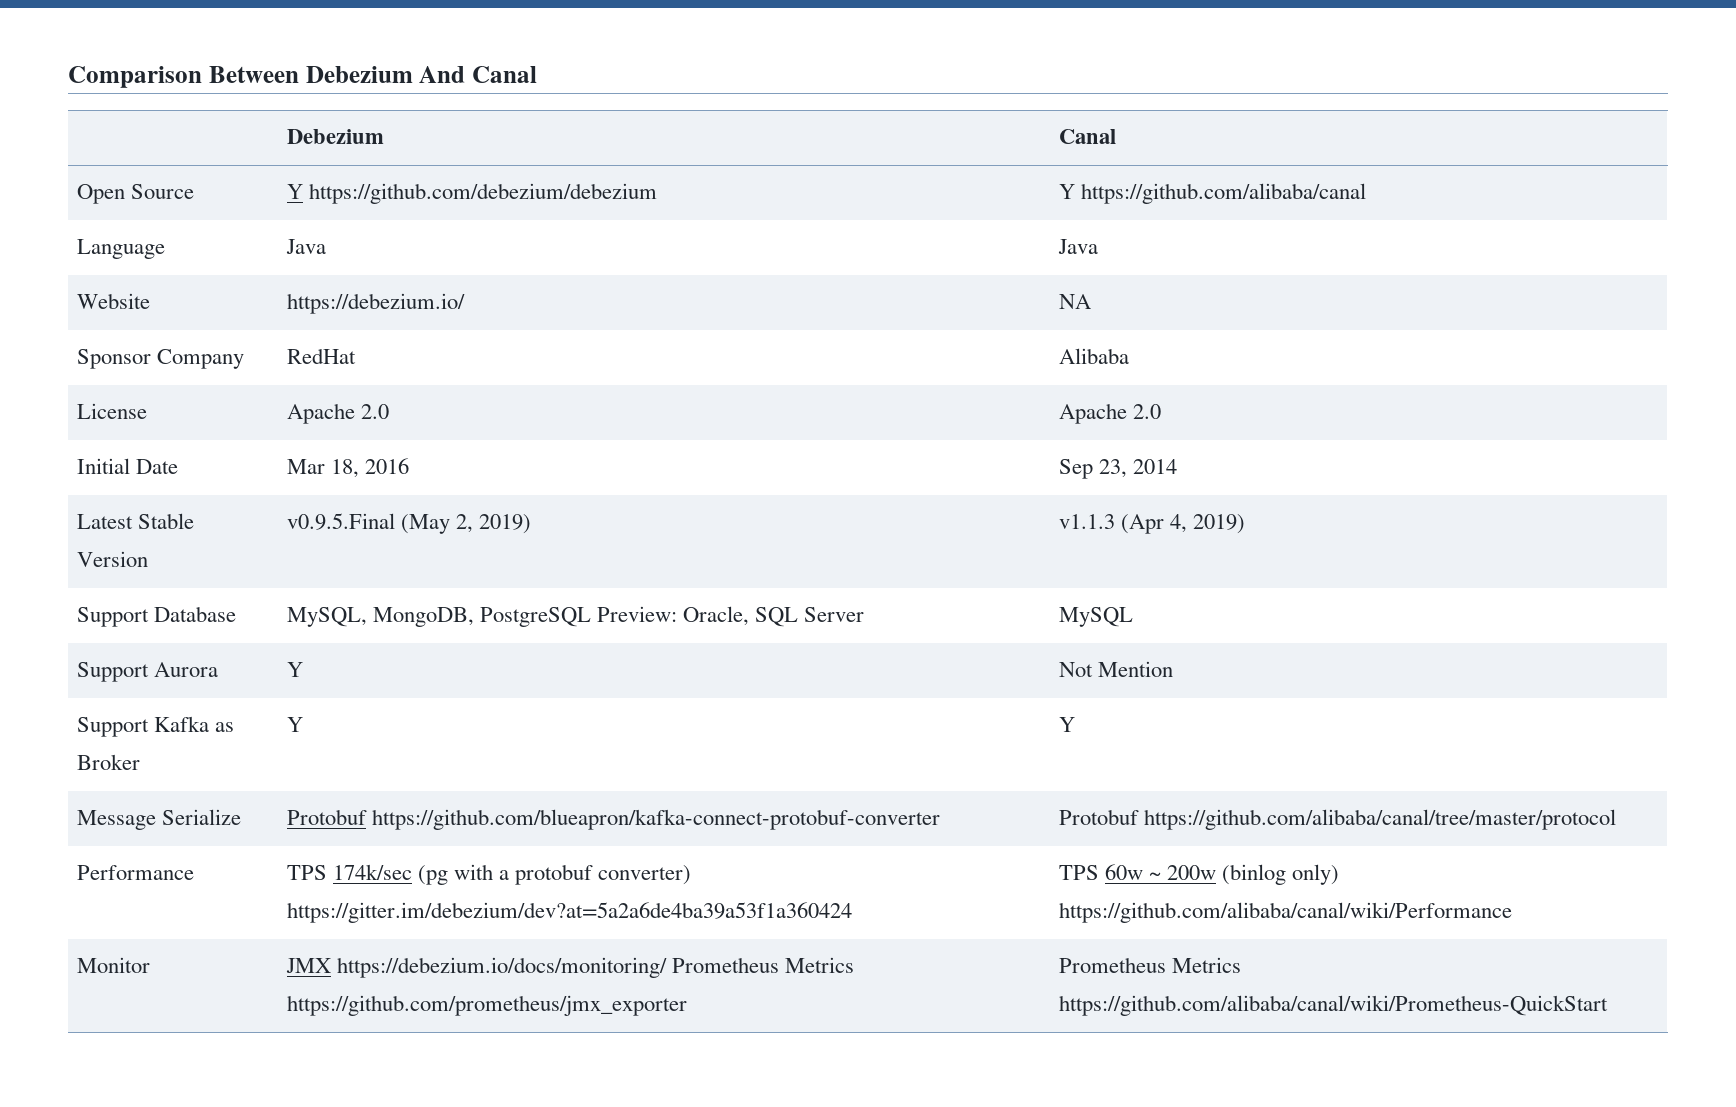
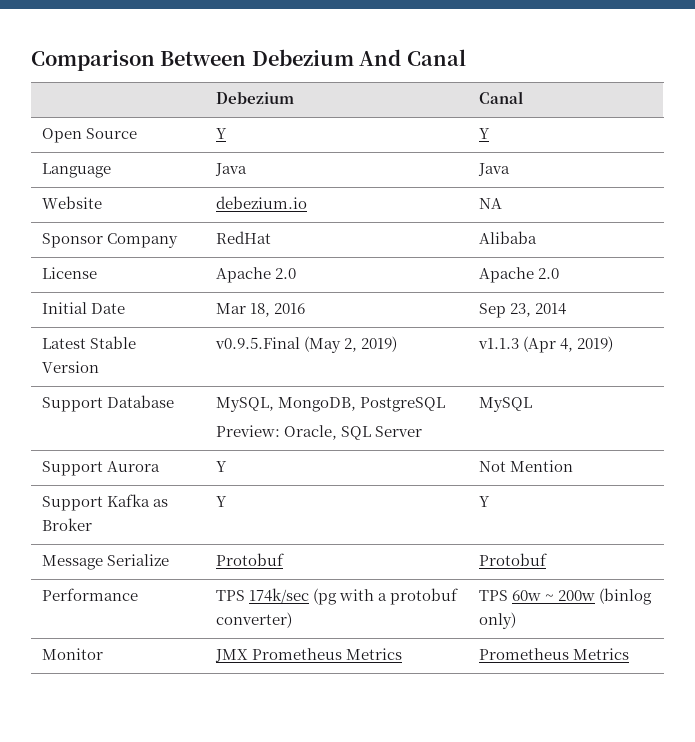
- Open Source | Y https://github.com/debezium/debezium | Y https://github.com/alibaba/canal
+ Open Source | Y | Y
- Website | https://debezium.io/ | NA
+ Website | debezium.io | NA
- Support Database | MySQL, MongoDB, PostgreSQL Preview: Oracle, SQL Server | MySQL
+ Support Database | MySQL, MongoDB, PostgreSQL
+ Preview: Oracle, SQL Server | MySQL
- Message Serialize | Protobuf https://github.com/blueapron/kafka-connect-protobuf-converter | Protobuf https://github.com/alibaba/canal/tree/master/protocol
+ Message Serialize | Protobuf | Protobuf
- Performance | TPS 174k/sec (pg with a protobuf converter) https://gitter.im/debezium/dev?at=5a2a6de4ba39a53f1a360424 | TPS 60w ~ 200w (binlog only) https://github.com/alibaba/canal/wiki/Performance
+ Performance | TPS 174k/sec (pg with a protobuf converter) | TPS 60w ~ 200w (binlog only)
- Monitor | JMX https://debezium.io/docs/monitoring/ Prometheus Metrics https://github.com/prometheus/jmx_exporter | Prometheus Metrics https://github.com/alibaba/canal/wiki/Prometheus-QuickStart
+ Monitor | JMX Prometheus Metrics | Prometheus Metrics

